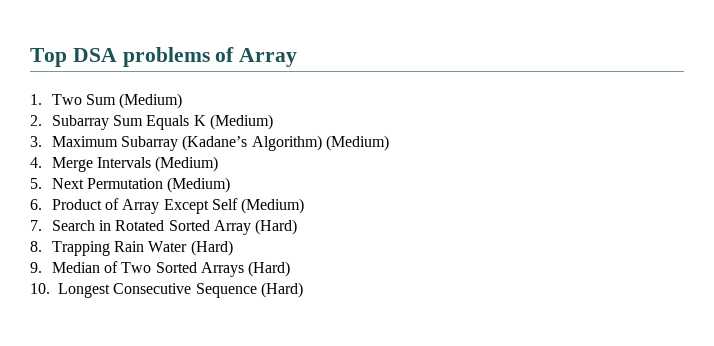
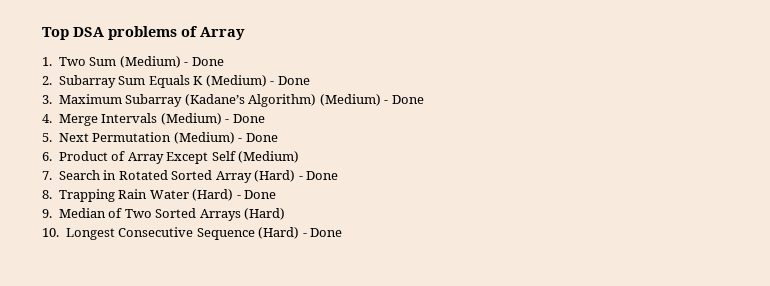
- 1. Two Sum (Medium)
+ 1. Two Sum (Medium) - Done
- 2. Subarray Sum Equals K (Medium)
+ 2. Subarray Sum Equals K (Medium) - Done
- 3. Maximum Subarray (Kadane’s Algorithm) (Medium)
+ 3. Maximum Subarray (Kadane’s Algorithm) (Medium) - Done
- 4. Merge Intervals (Medium)
+ 4. Merge Intervals (Medium) - Done
- 5. Next Permutation (Medium)
+ 5. Next Permutation (Medium) - Done
- 7. Search in Rotated Sorted Array (Hard)
+ 7. Search in Rotated Sorted Array (Hard) - Done
- 8. Trapping Rain Water (Hard)
+ 8. Trapping Rain Water (Hard) - Done
- 10. Longest Consecutive Sequence (Hard)
+ 10. Longest Consecutive Sequence (Hard) - Done

